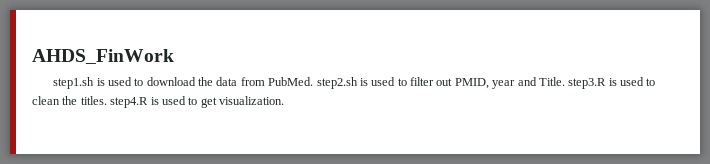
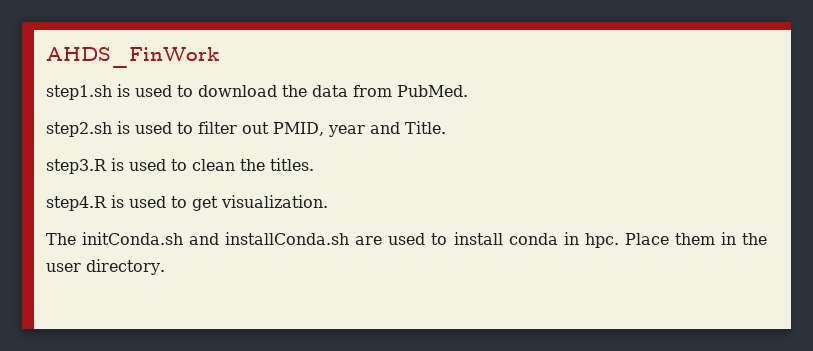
- step1.sh is used to download the data from PubMed. step2.sh is used to filter out PMID, year and Title. step3.R is used to clean the titles. step4.R is used to get visualization.
+ step1.sh is used to download the data from PubMed.
+ step2.sh is used to filter out PMID, year and Title.
+ step3.R is used to clean the titles.
+ step4.R is used to get visualization.
+ The initConda.sh and installConda.sh are used to install conda in hpc. Place them in the user directory.

